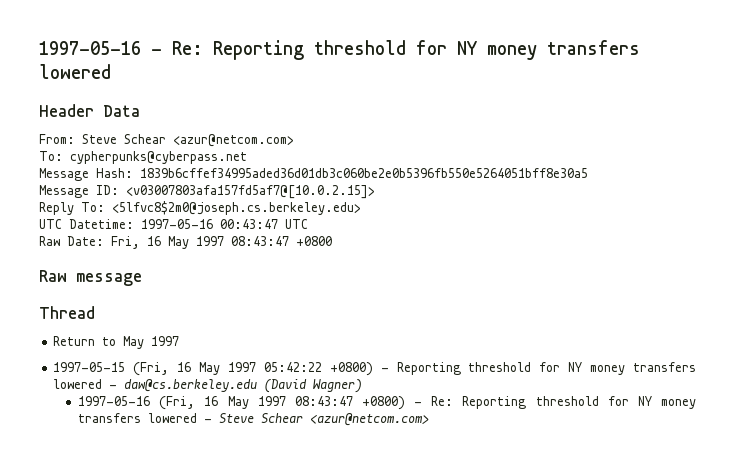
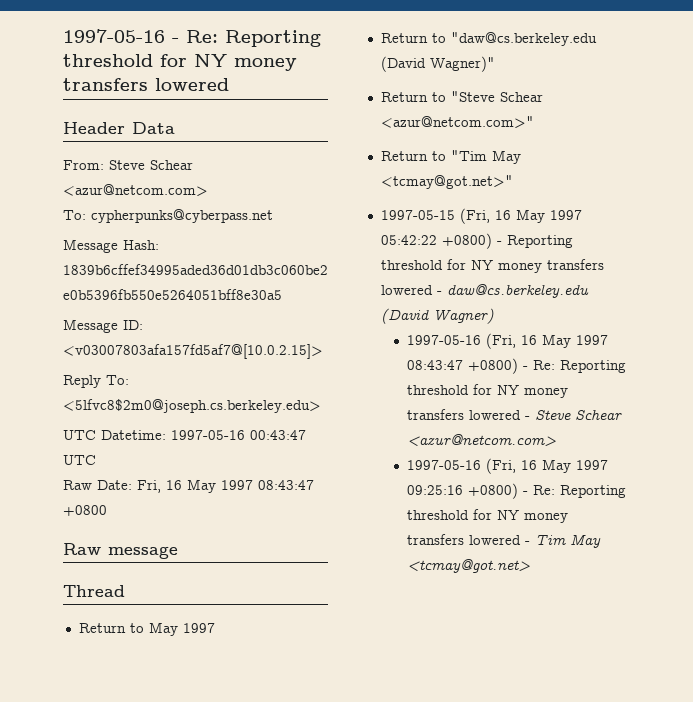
+ Return to "daw@cs.berkeley.edu (David Wagner)"
+ Return to "Steve Schear <azur@netcom.com>"
+ Return to "Tim May <tcmay@got.net>"
+ 1997-05-16 (Fri, 16 May 1997 09:25:16 +0800) - Re: Reporting threshold for NY money transfers lowered - Tim May <tcmay@got.net>

